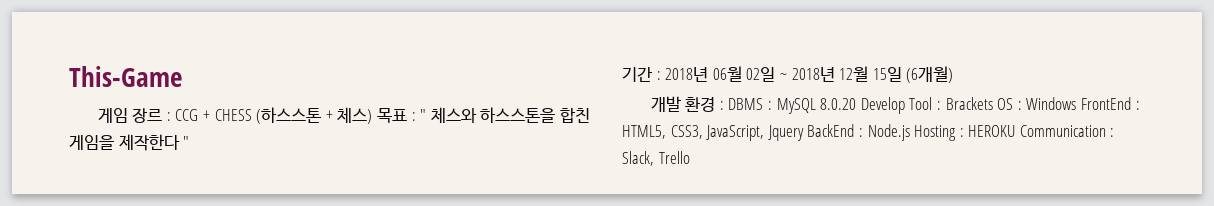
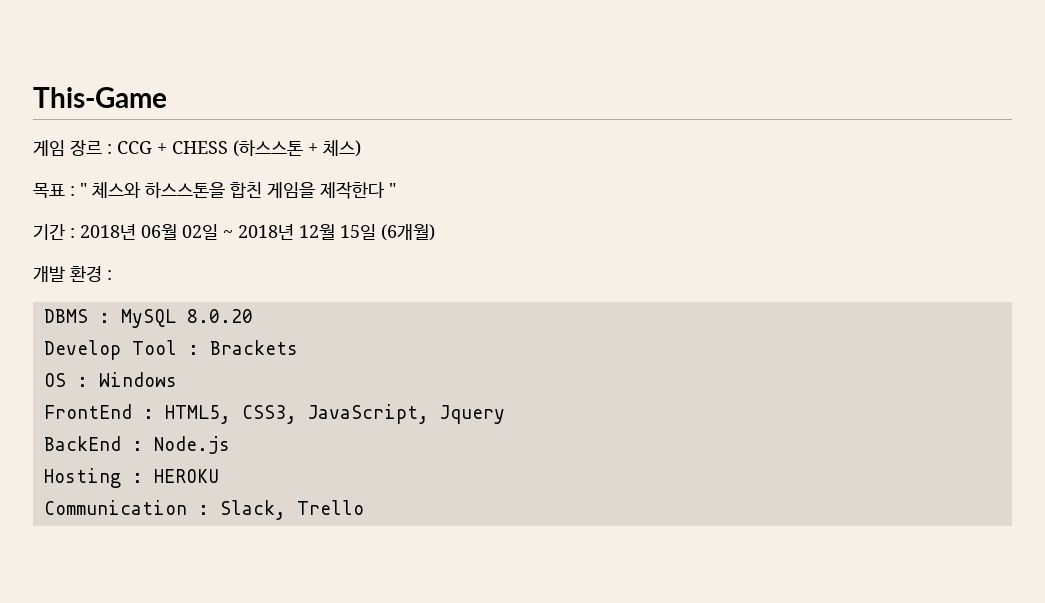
- 게임 장르 : CCG + CHESS (하스스톤 + 체스) 목표 : " 체스와 하스스톤을 합친 게임을 제작한다 "
+ 게임 장르 : CCG + CHESS (하스스톤 + 체스)
+ 목표 : " 체스와 하스스톤을 합친 게임을 제작한다 "
- 개발 환경 : DBMS : MySQL 8.0.20 Develop Tool : Brackets OS : Windows FrontEnd : HTML5, CSS3, JavaScript, Jquery BackEnd : Node.js Hosting : HEROKU Communication : Slack, Trello
+ 개발 환경 :
+ DBMS : MySQL 8.0.20
+ Develop Tool : Brackets
+ OS : Windows
+ FrontEnd : HTML5, CSS3, JavaScript, Jquery
+ BackEnd : Node.js
+ Hosting : HEROKU
+ Communication : Slack, Trello

